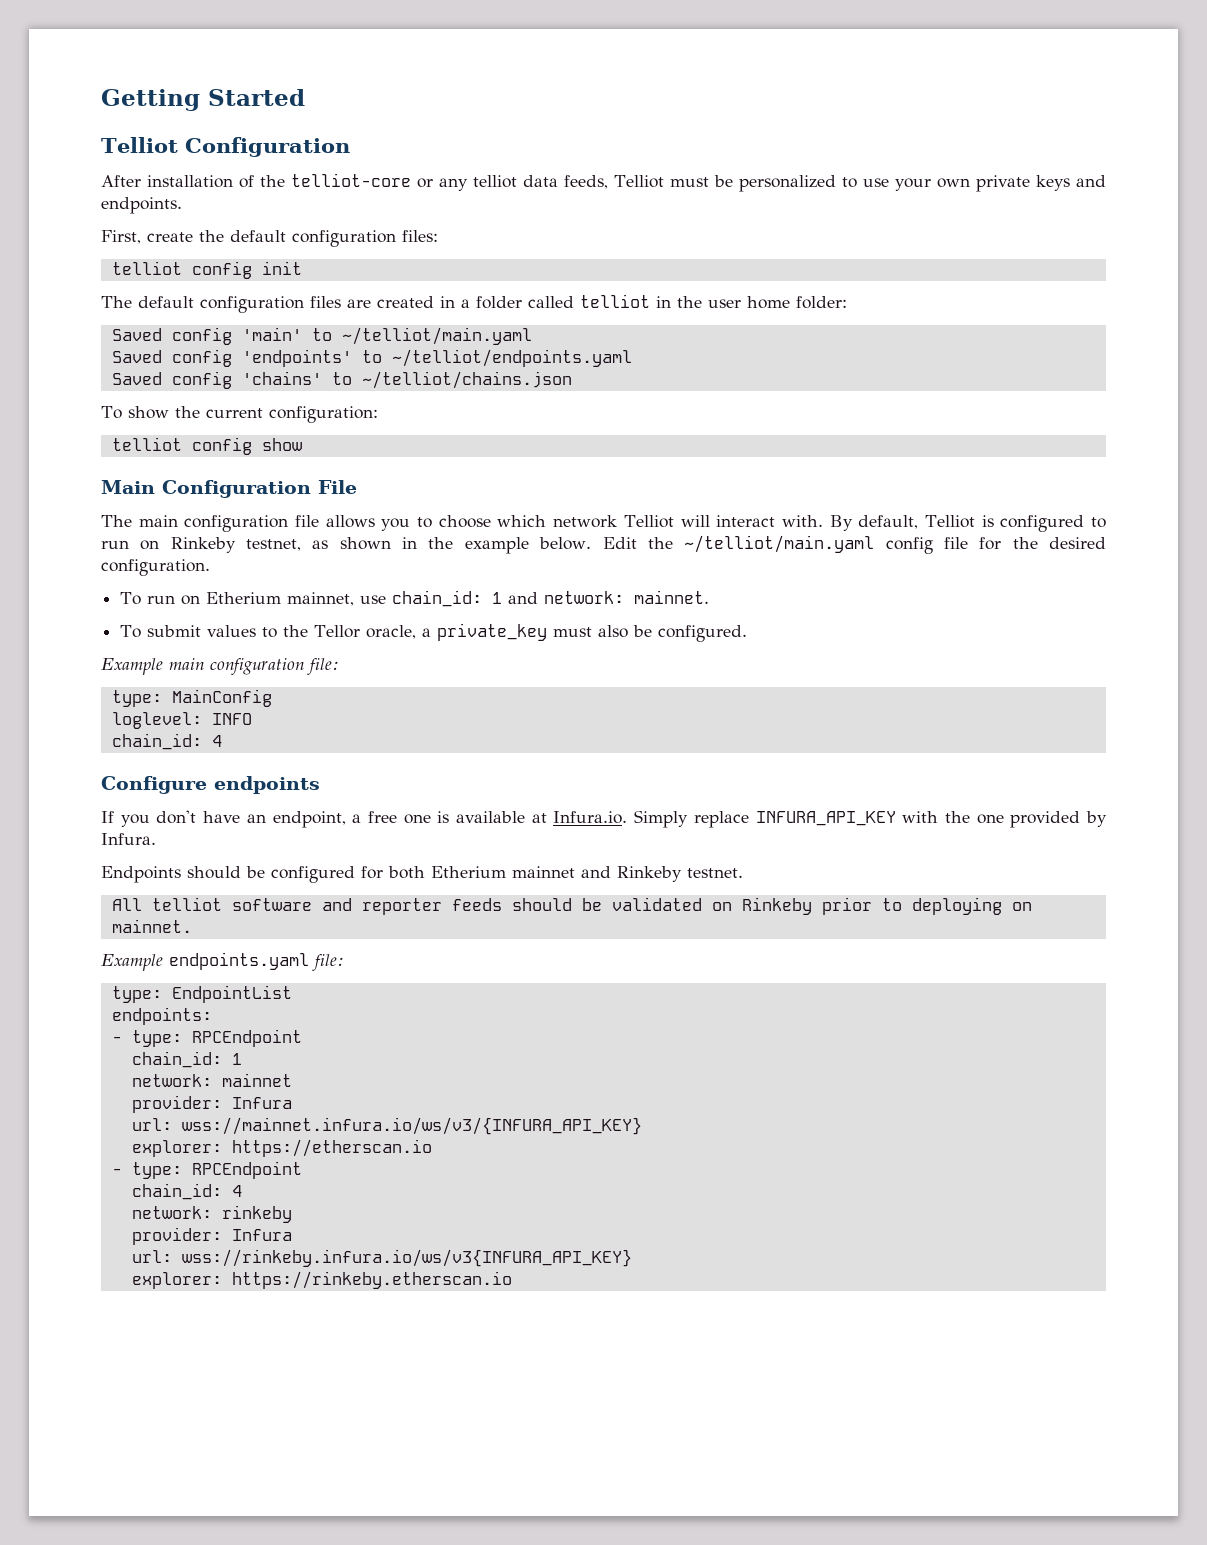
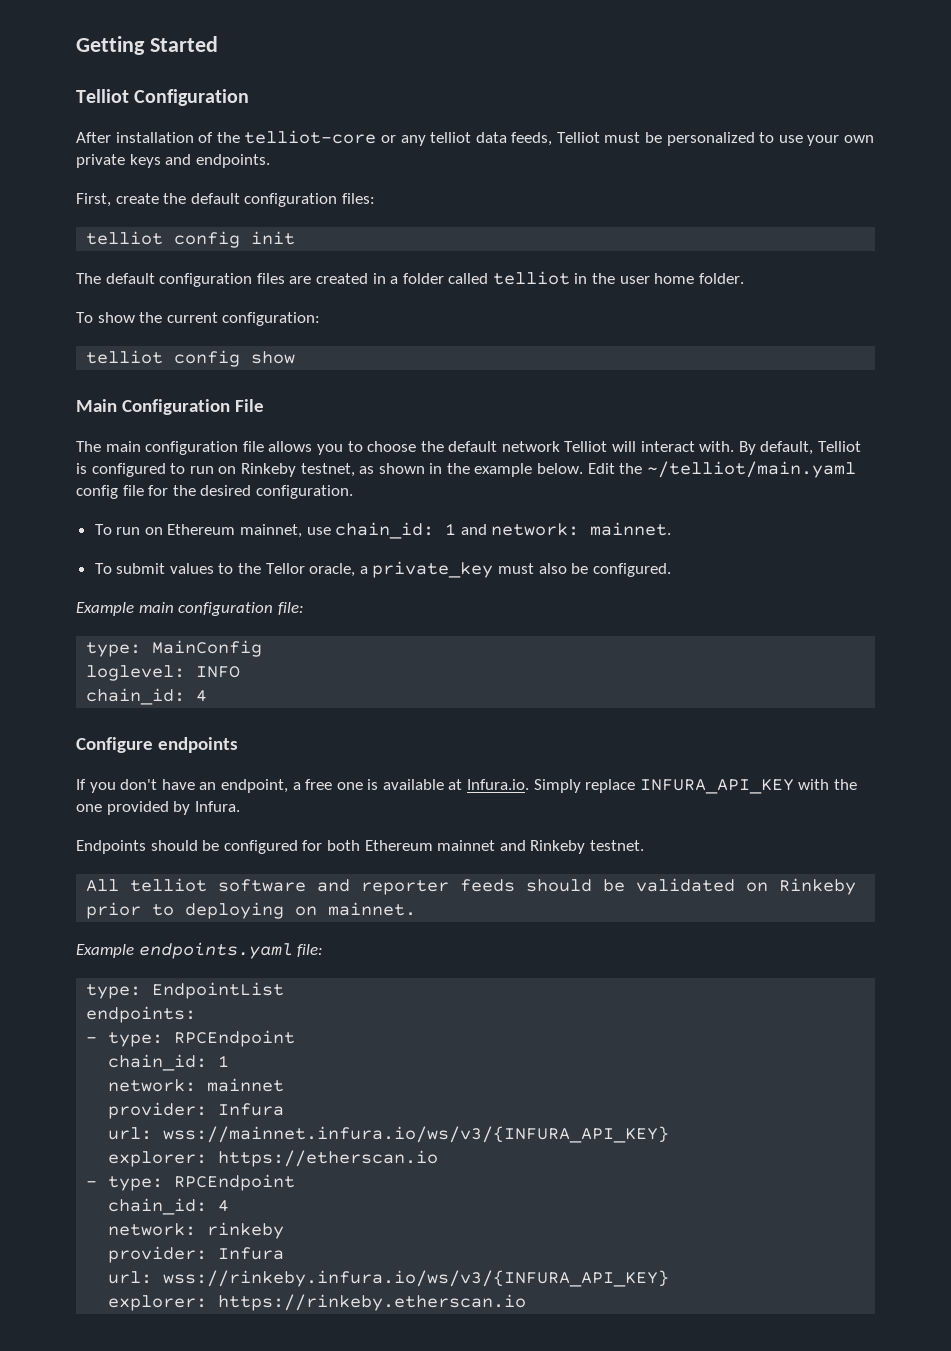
- The default configuration files are created in a folder called telliot in the user home folder:
- Saved config 'main' to ~/telliot/main.yaml
- Saved config 'endpoints' to ~/telliot/endpoints.yaml
- Saved config 'chains' to ~/telliot/chains.json
+ The default configuration files are created in a folder called telliot in the user home folder.
- The main configuration file allows you to choose which network Telliot will interact with.
+ The main configuration file allows you to choose the default network Telliot will interact with.
- To run on Etherium mainnet, use chain_id: 1 and network: mainnet.
+ To run on Ethereum mainnet, use chain_id: 1 and network: mainnet.
- Endpoints should be configured for both Etherium mainnet and Rinkeby testnet.
+ Endpoints should be configured for both Ethereum mainnet and Rinkeby testnet.
- url: wss://rinkeby.infura.io/ws/v3{INFURA_API_KEY}
+ url: wss://rinkeby.infura.io/ws/v3/{INFURA_API_KEY}

